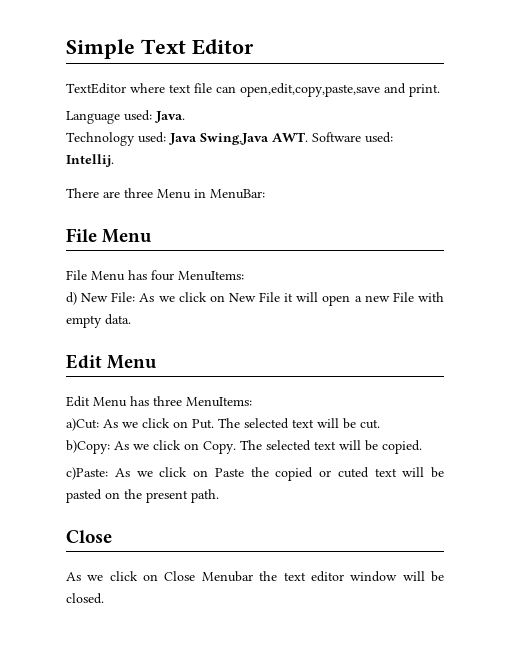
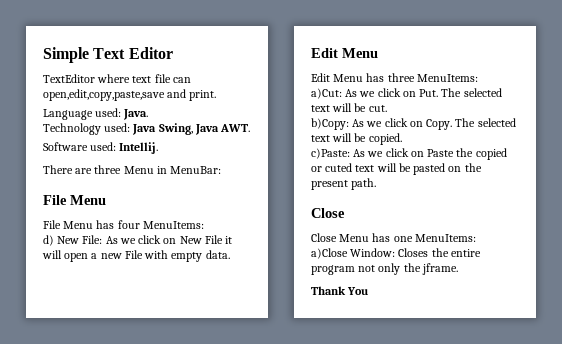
- Technology used: Java Swing,Java AWT. Software used: Intellij.
+ Technology used: Java Swing, Java AWT.
+ Software used: Intellij.
- As we click on Close Menubar the text editor window will be closed.
+ Close Menu has one MenuItems:
+ a)Close Window: Closes the entire program not only the jframe.
+ Thank You

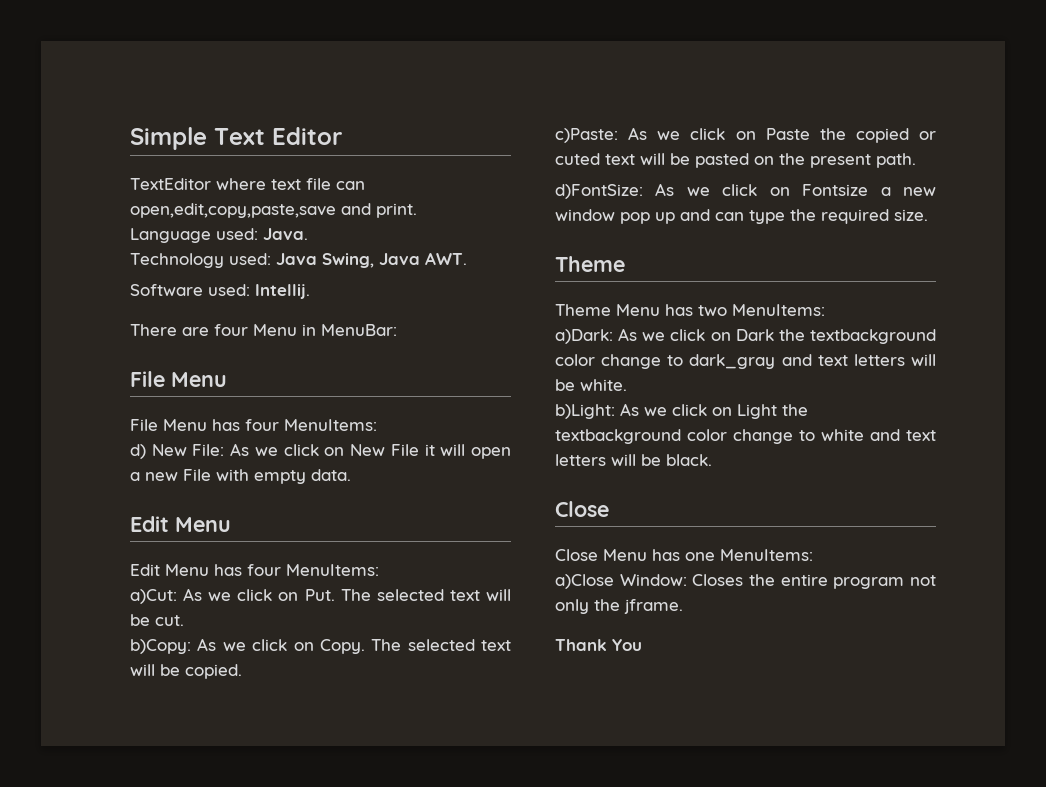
- There are three Menu in MenuBar:
+ There are four Menu in MenuBar:
- Edit Menu has three MenuItems:
+ Edit Menu has four MenuItems:
+ d)FontSize: As we click on Fontsize a new window pop up and can type the required size.
+ Theme
+ Theme Menu has two MenuItems:
+ a)Dark: As we click on Dark the textbackground color change to dark_gray and text letters will be white.
+ b)Light: As we click on Light the textbackground color change to white and text letters will be black.

